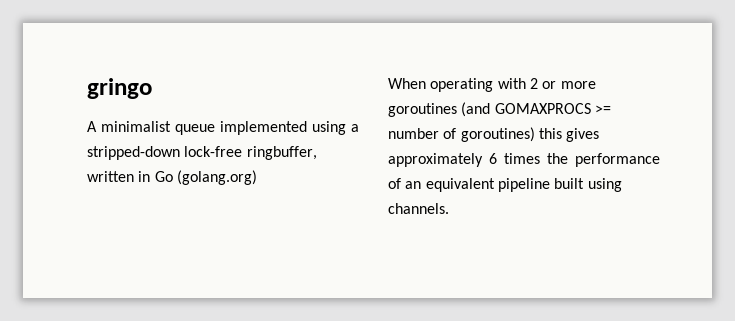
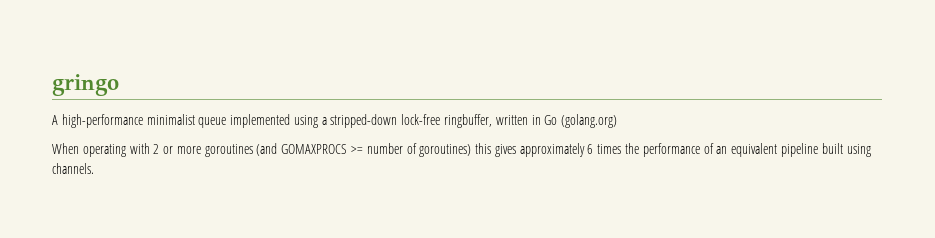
- A minimalist queue implemented using a stripped-down lock-free ringbuffer, written in Go (golang.org)
+ A high-performance minimalist queue implemented using a stripped-down lock-free ringbuffer, written in Go (golang.org)

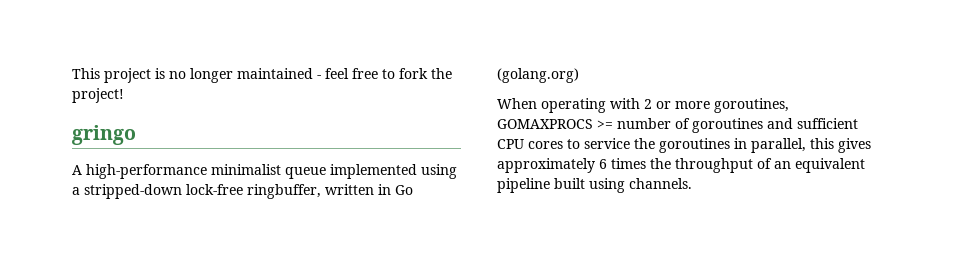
+ This project is no longer maintained - feel free to fork the project!
- When operating with 2 or more goroutines (and GOMAXPROCS >= number of goroutines) this gives approximately 6 times the performance of an equivalent pipeline built using channels.
+ When operating with 2 or more goroutines, GOMAXPROCS >= number of goroutines and sufficient CPU cores to service the goroutines in parallel, this gives approximately 6 times the throughput of an equivalent pipeline built using channels.

